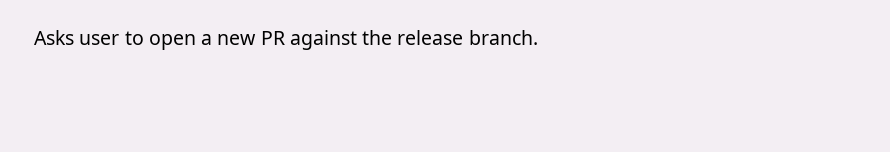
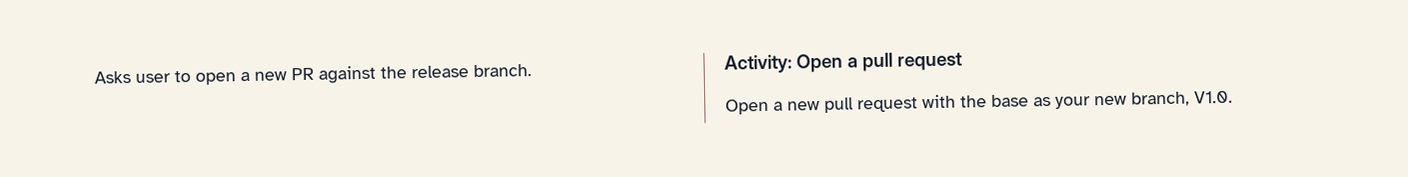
+ Activity: Open a pull request
+ Open a new pull request with the base as your new branch, V1.0.

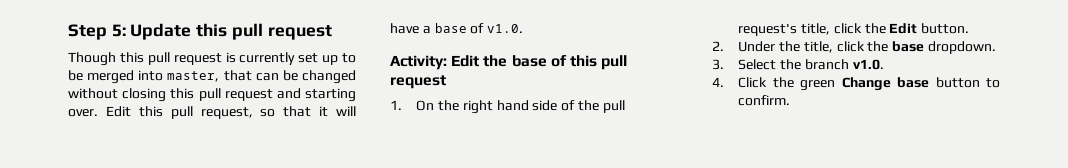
- Asks user to open a new PR against the release branch.
- Activity: Open a pull request
- Open a new pull request with the base as your new branch, V1.0.
+ Step 5: Update this pull request
+ Though this pull request is currently set up to be merged into master, that can be changed without closing this pull request and starting over. Edit this pull request, so that it will have a base of v1.0.
+ Activity: Edit the base of this pull request
+ 1. On the right hand side of the pull request's title, click the Edit button.
+ 2. Under the title, click the base dropdown.
+ 3. Select the branch v1.0.
+ 4. Click the green Change base button to confirm.

